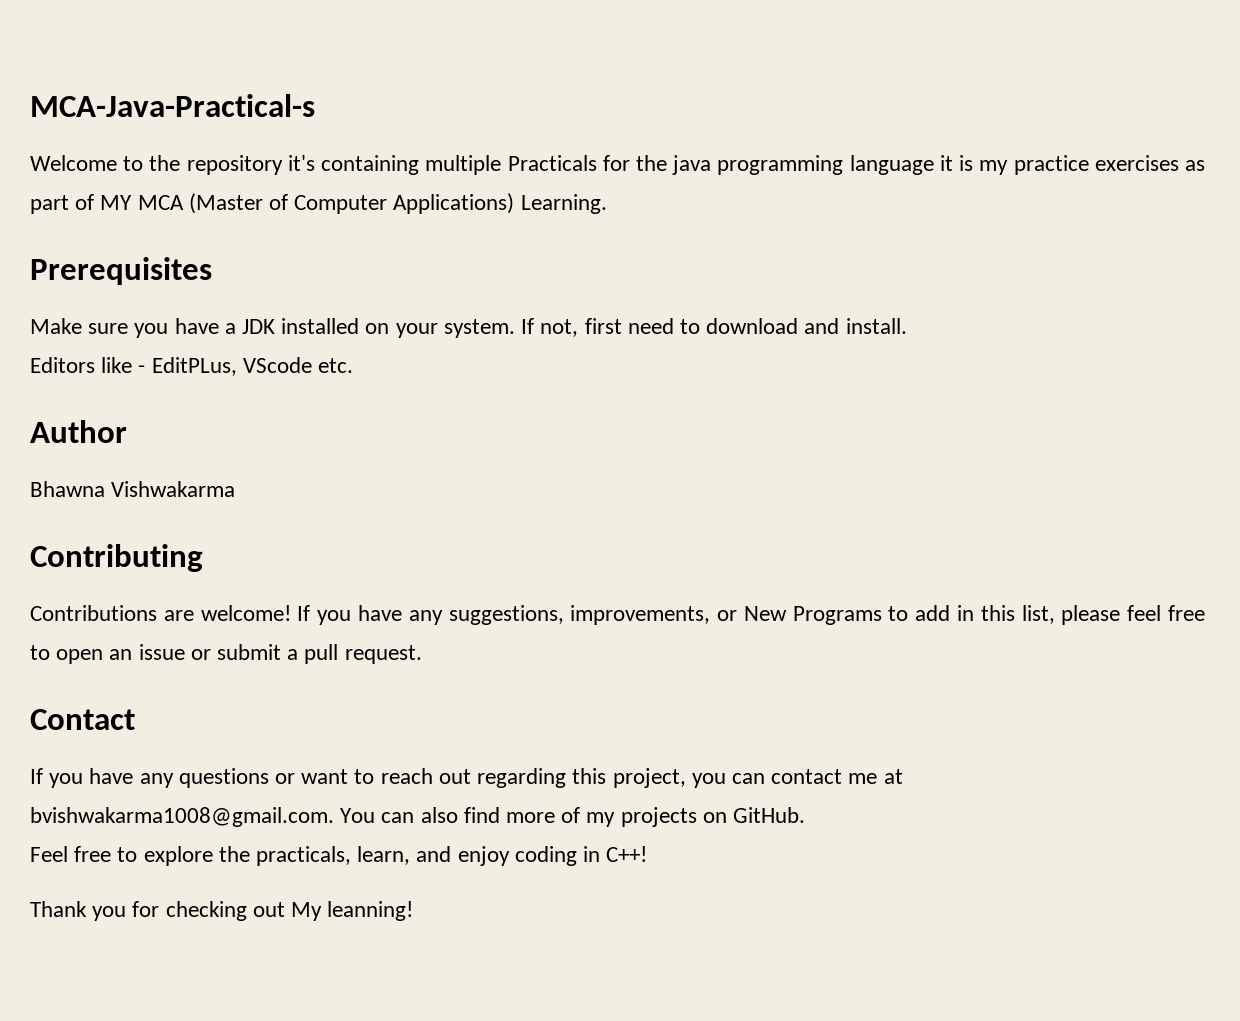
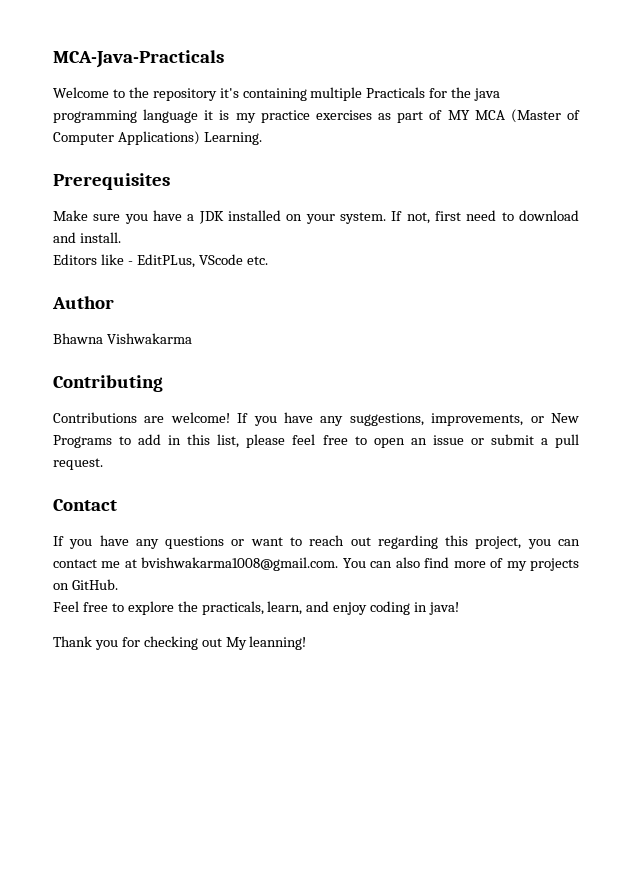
- MCA-Java-Practical-s
+ MCA-Java-Practicals
- Feel free to explore the practicals, learn, and enjoy coding in C++!
+ Feel free to explore the practicals, learn, and enjoy coding in java!

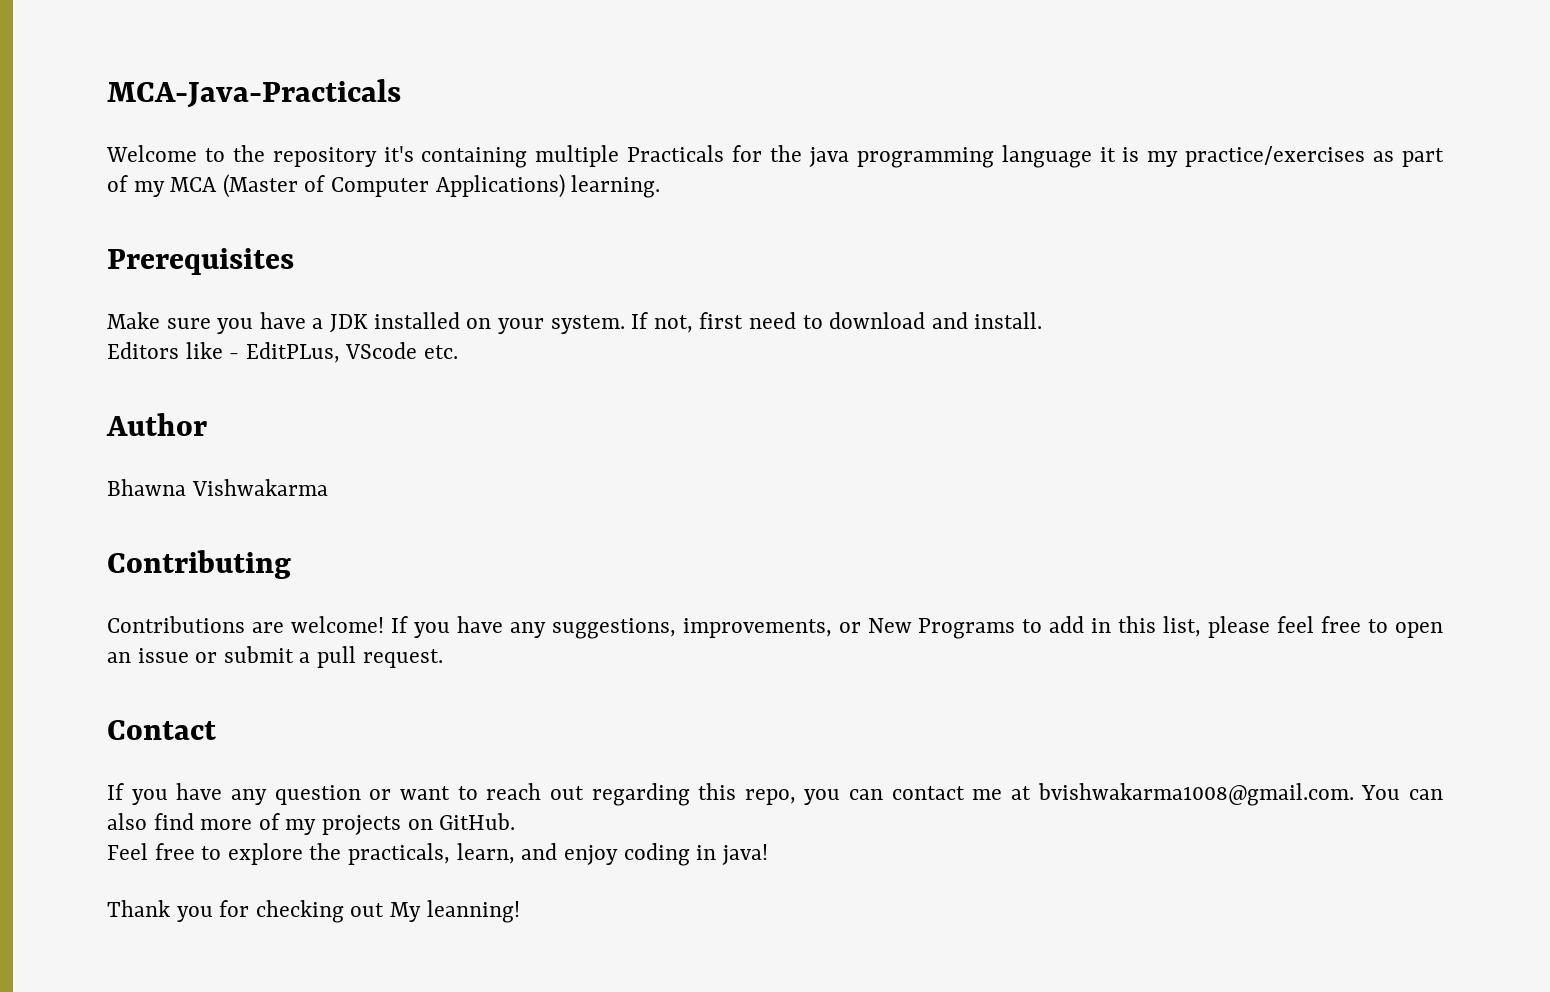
- Welcome to the repository it's containing multiple Practicals for the java programming language it is my practice exercises as part of MY MCA (Master of Computer Applications) Learning.
+ Welcome to the repository it's containing multiple Practicals for the java programming language it is my practice/exercises as part of my MCA (Master of Computer Applications) learning.
- If you have any questions or want to reach out regarding this project, you can contact me at bvishwakarma1008@gmail.com. You can also find more of my projects on GitHub.
+ If you have any question or want to reach out regarding this repo, you can contact me at bvishwakarma1008@gmail.com. You can also find more of my projects on GitHub.

